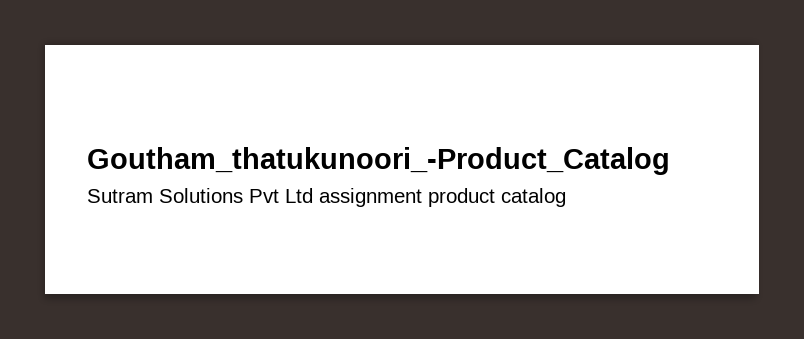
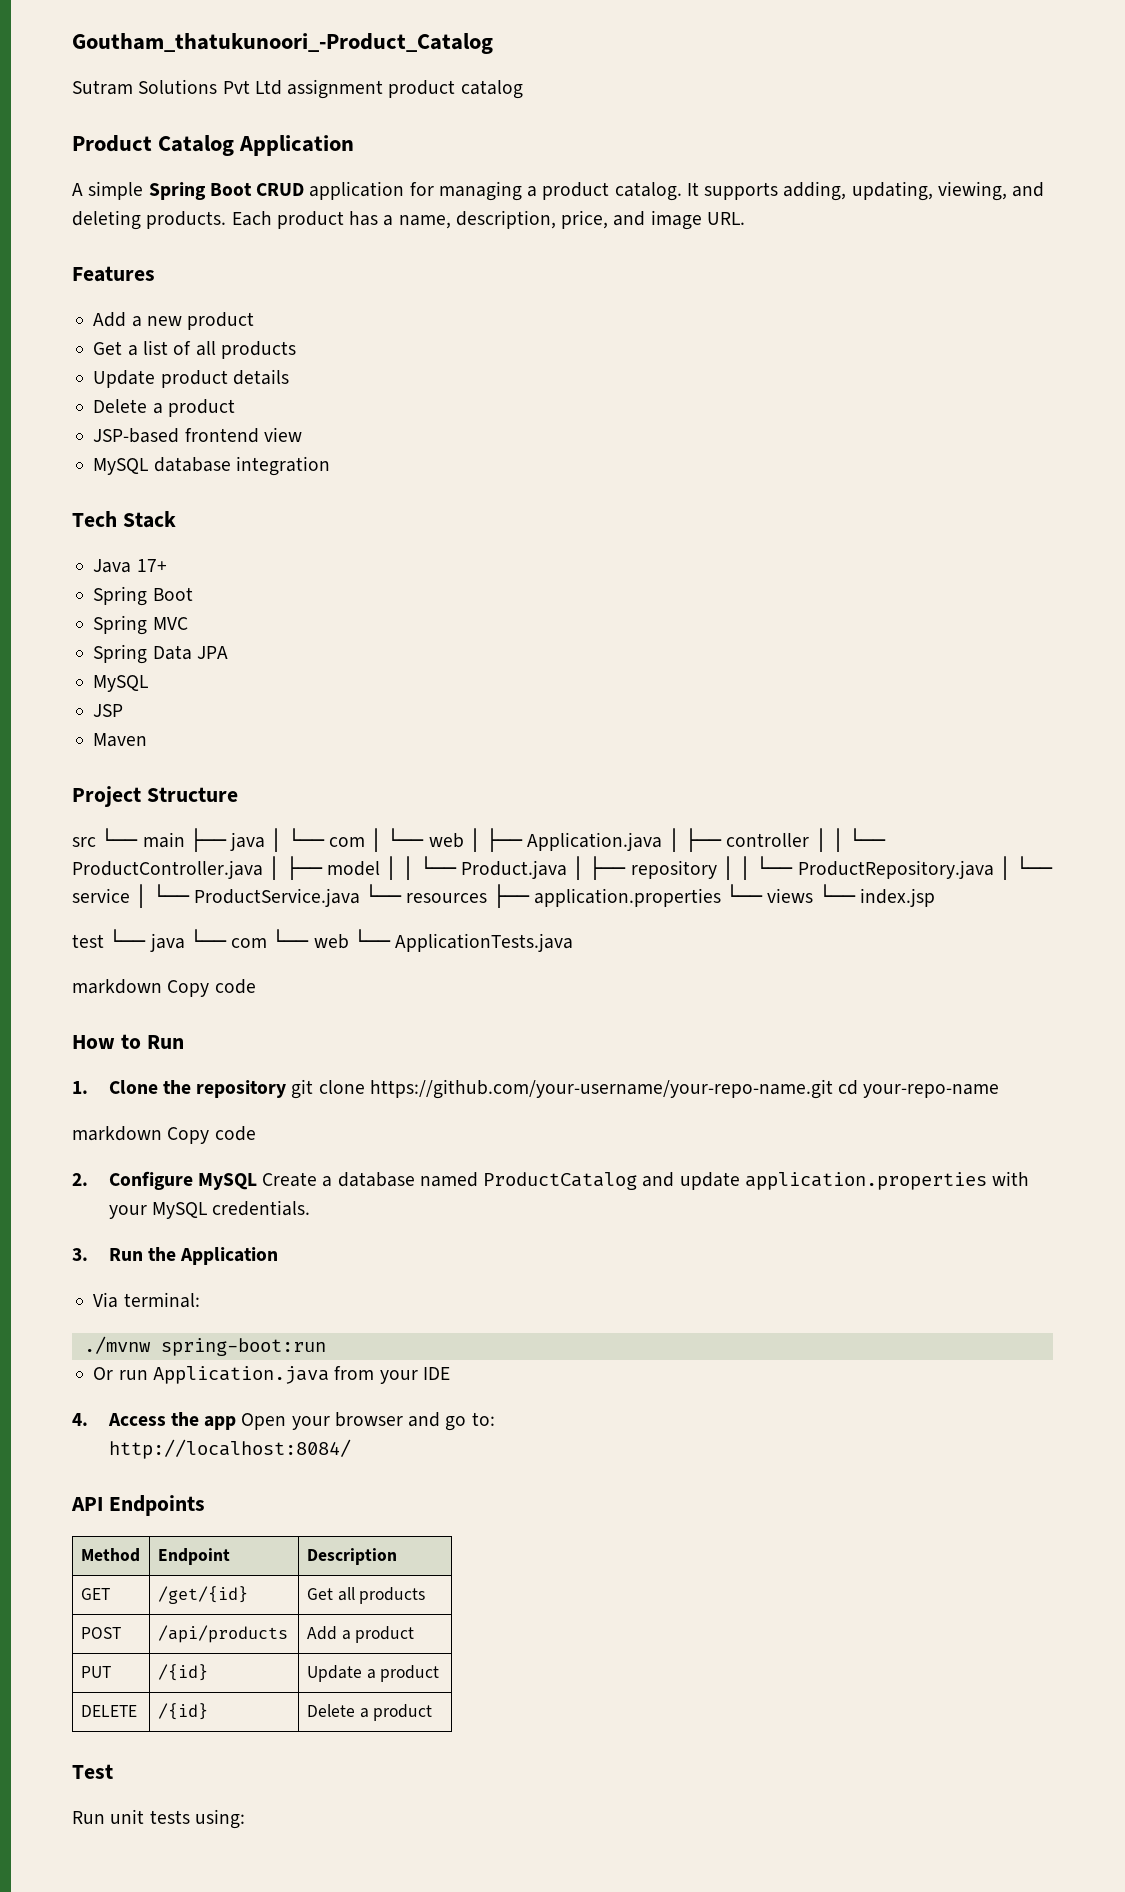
+ Product Catalog Application
+ A simple Spring Boot CRUD application for managing a product catalog. It supports adding, updating, viewing, and deleting products. Each product has a name, description, price, and image URL.
+ Features
+ Add a new product
+ Get a list of all products
+ Update product details
+ Delete a product
+ JSP-based frontend view
+ MySQL database integration
+ Tech Stack
+ Java 17+
+ Spring Boot
+ Spring MVC
+ Spring Data JPA
+ MySQL
+ JSP
+ Maven
+ Project Structure
+ src └── main ├── java │ └── com │ └── web │ ├── Application.java │ ├── controller │ │ └── ProductController.java │ ├── model │ │ └── Product.java │ ├── repository │ │ └── ProductRepository.java │ └── service │ └── ProductService.java └── resources ├── application.properties └── views └── index.jsp
+ test └── java └── com └── web └── ApplicationTests.java
+ markdown Copy code
+ How to Run
+ 1. Clone the repository git clone https://github.com/your-username/your-repo-name.git cd your-repo-name
+ markdown Copy code
+ 2. Configure MySQL Create a database named ProductCatalog and update application.properties with your MySQL credentials.
+ 3. Run the Application
+ Via terminal:
+ ./mvnw spring-boot:run
+ Or run Application.java from your IDE
+ 4. Access the app Open your browser and go to:
+ http://localhost:8084/
+ API Endpoints
+ Method | Endpoint | Description
+ GET | /get/{id} | Get all products
+ POST | /api/products | Add a product
+ PUT | /{id} | Update a product
+ DELETE | /{id} | Delete a product
+ Test
+ Run unit tests using:

